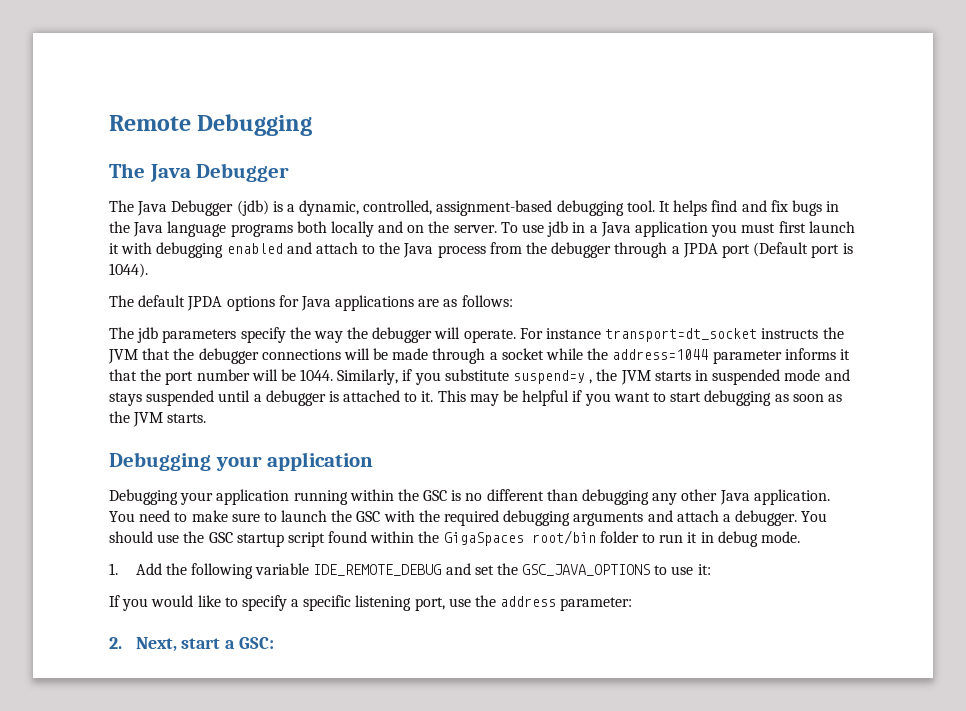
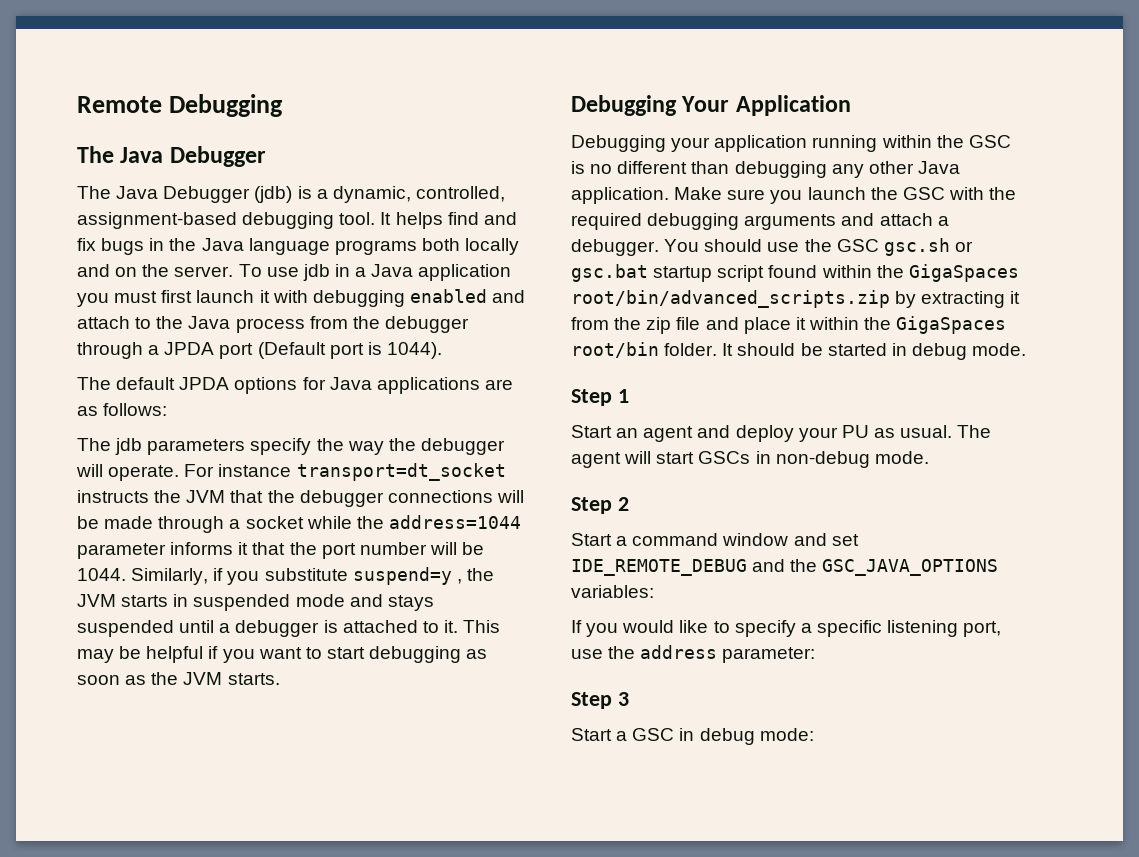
  This may be helpful if you want to start debugging as soon as the JVM starts.
- Debugging your application
+ Debugging Your Application
- You need to make sure to launch the GSC with the required debugging arguments and attach a debugger.
+ Make sure you launch the GSC with the required debugging arguments and attach a debugger.
- You should use the GSC startup script found within the GigaSpaces root/bin folder to run it in debug mode.
- 1. Add the following variable IDE_REMOTE_DEBUG and set the GSC_JAVA_OPTIONS to use it:
+ You should use the GSC gsc.sh or gsc.bat startup script found within the GigaSpaces root/bin/advanced_scripts.zip by extracting it from the zip file and place it within the GigaSpaces root/bin folder. It should be started in debug mode.
+ Step 1
+ Start an agent and deploy your PU as usual. The agent will start GSCs in non-debug mode.
+ Step 2
+ Start a command window and set IDE_REMOTE_DEBUG and the GSC_JAVA_OPTIONS variables:
- 2. Next, start a GSC:
+ Step 3
+ Start a GSC in debug mode:

